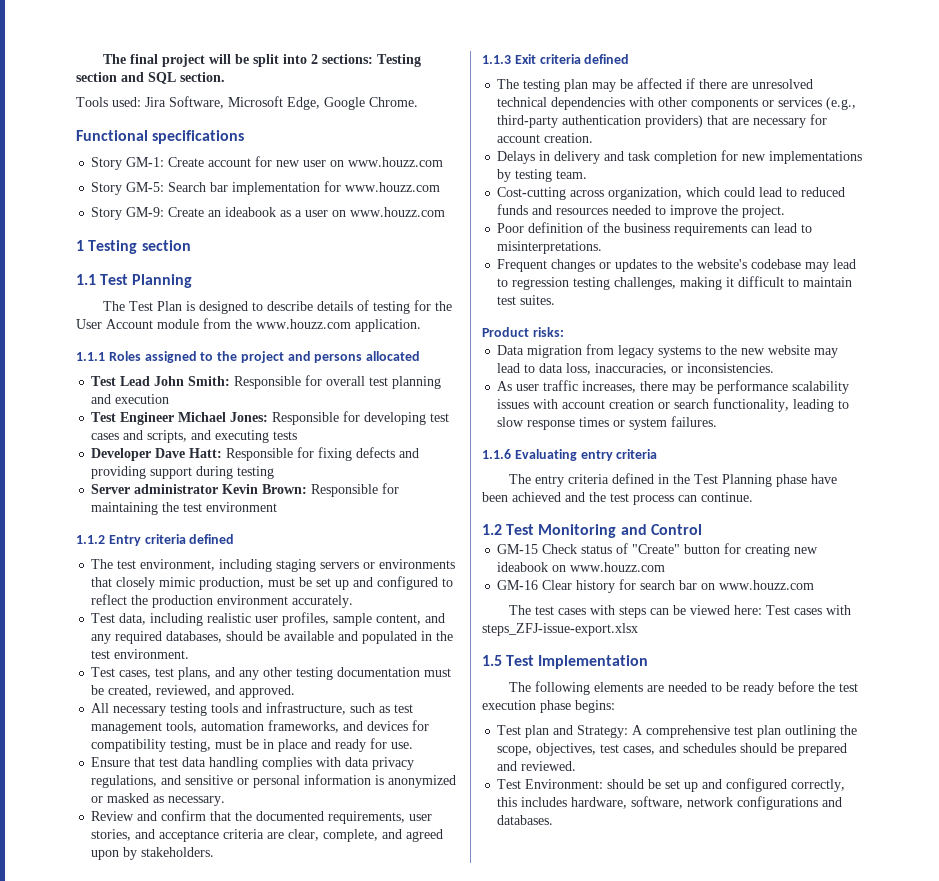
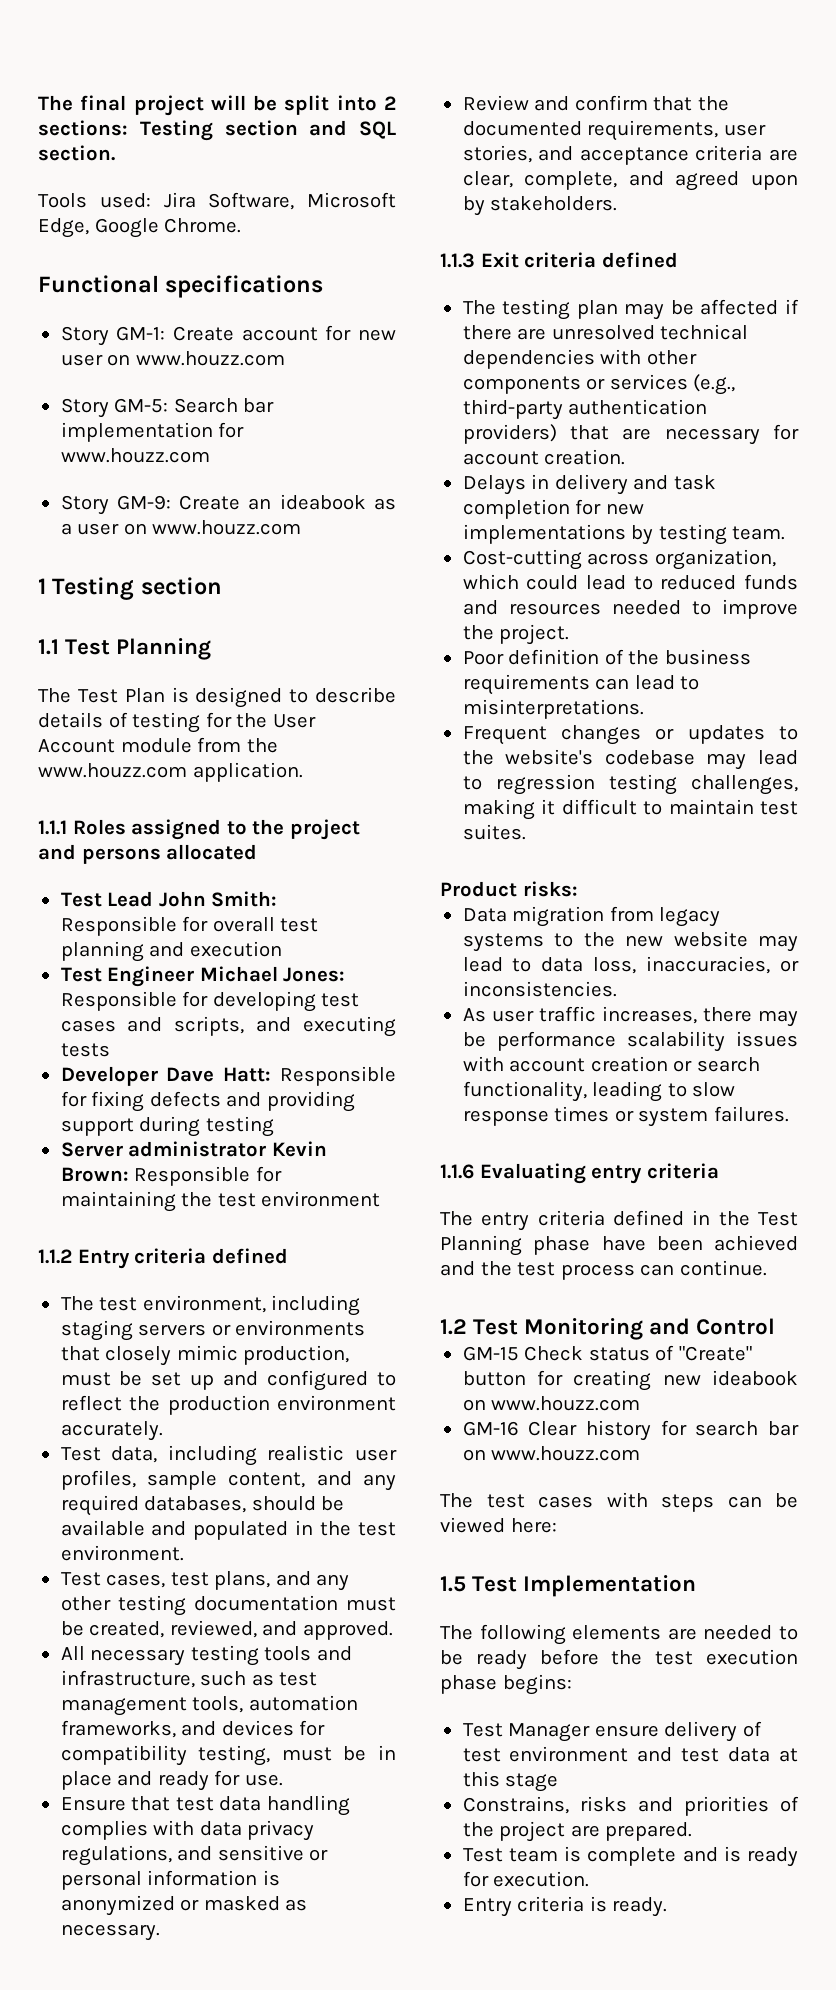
- The test cases with steps can be viewed here: Test cases with steps_ZFJ-issue-export.xlsx
+ The test cases with steps can be viewed here:
- Test plan and Strategy: A comprehensive test plan outlining the scope, objectives, test cases, and schedules should be prepared and reviewed.
- Test Environment: should be set up and configured correctly, this includes hardware, software, network configurations and databases.
+ Test Manager ensure delivery of test environment and test data at this stage
+ Constrains, risks and priorities of the project are prepared.
+ Test team is complete and is ready for execution.
+ Entry criteria is ready.

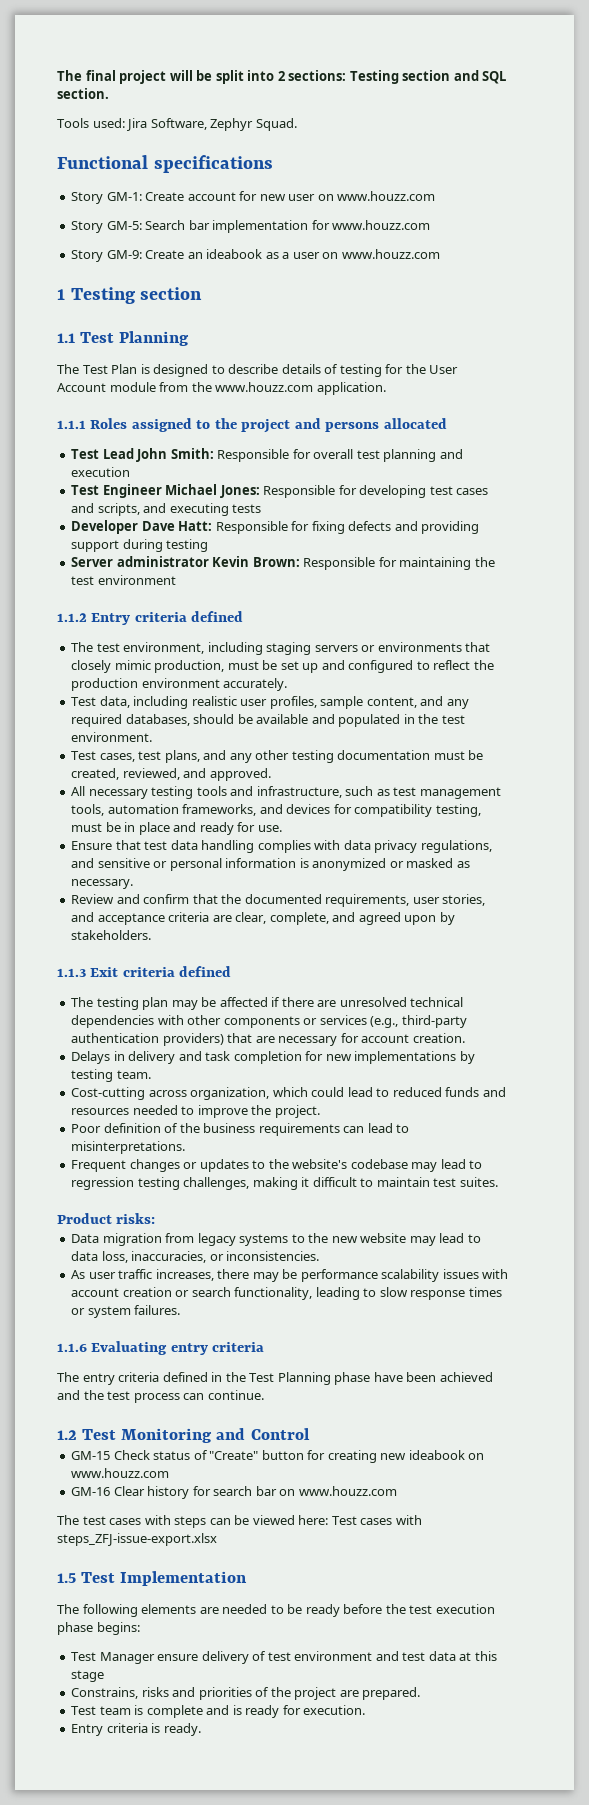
- Tools used: Jira Software, Microsoft Edge, Google Chrome.
+ Tools used: Jira Software, Zephyr Squad.
- The test cases with steps can be viewed here:
+ The test cases with steps can be viewed here: Test cases with steps_ZFJ-issue-export.xlsx

